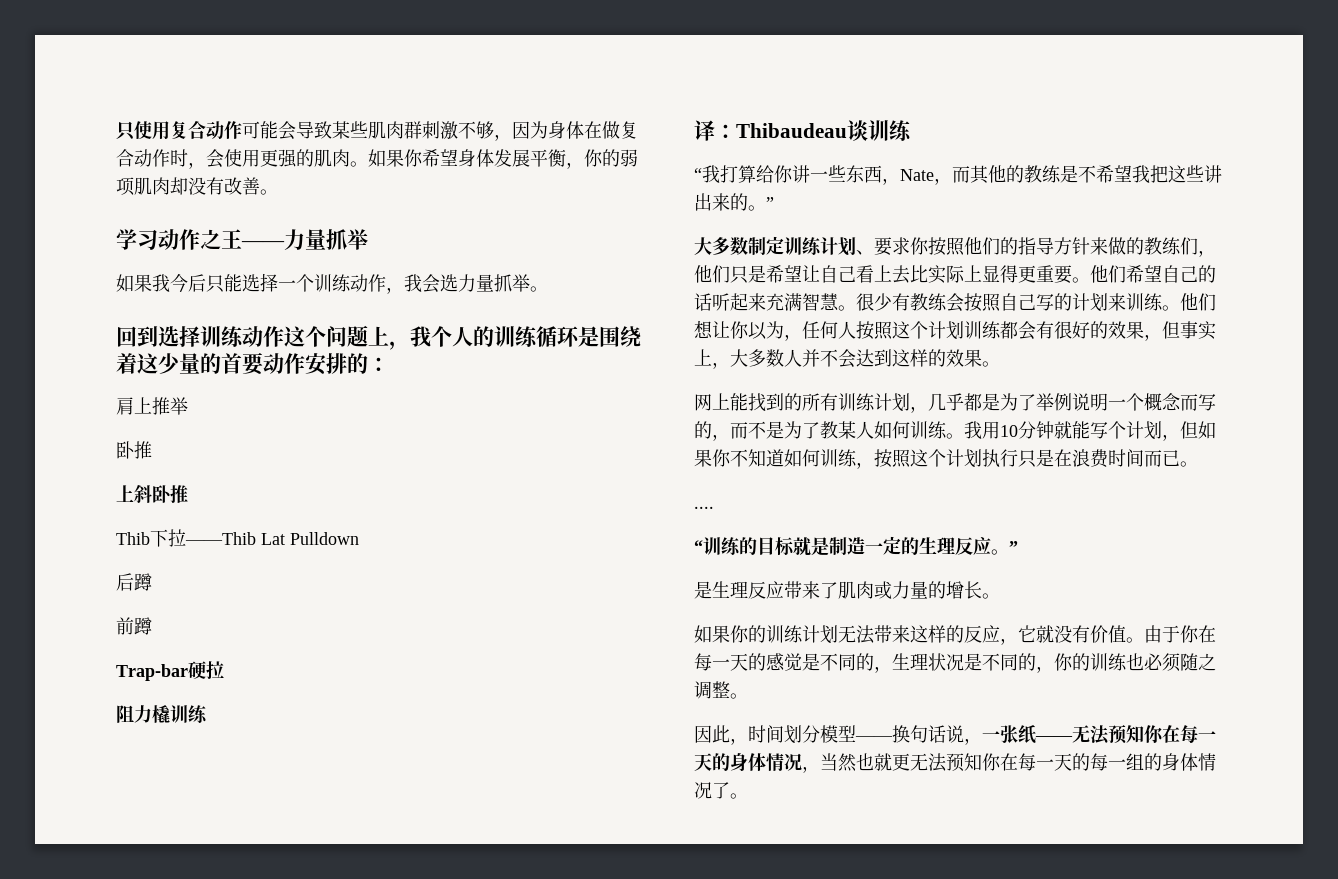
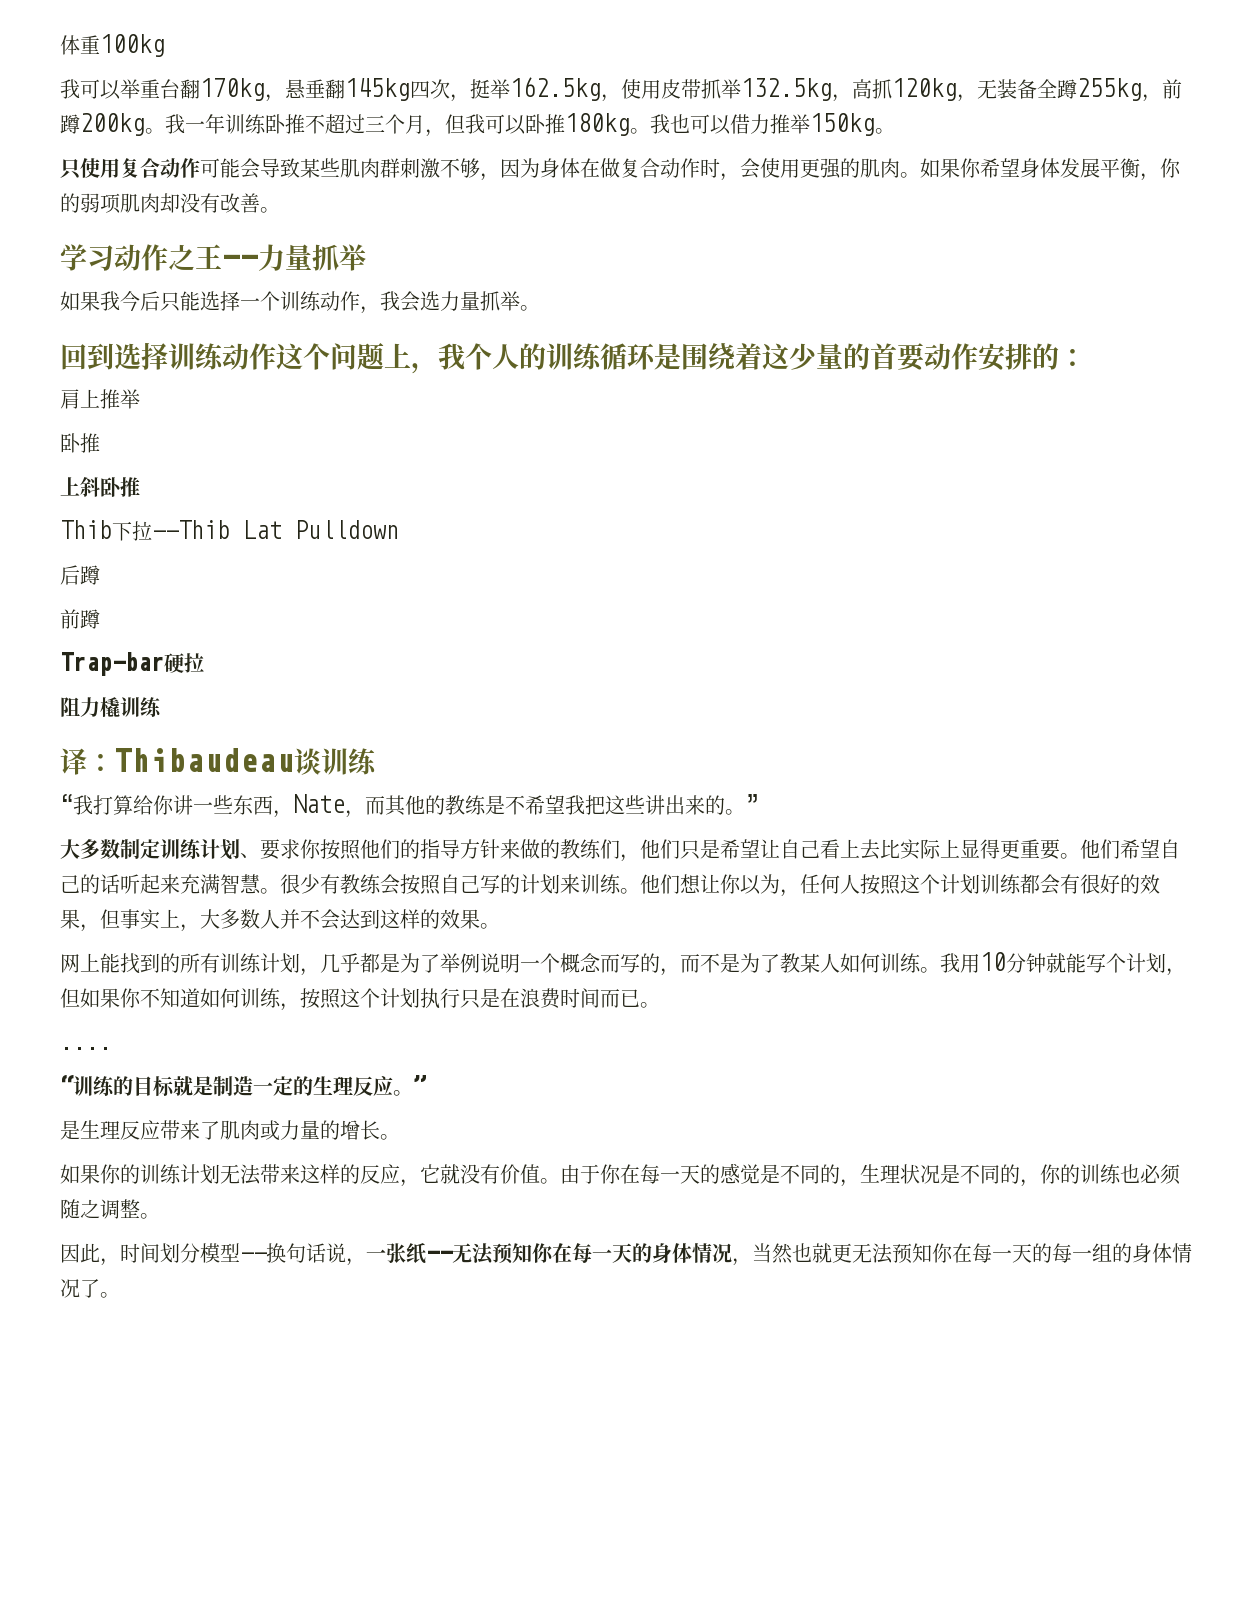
+ 体重100kg
+ 我可以举重台翻170kg，悬垂翻145kg四次，挺举162.5kg，使用皮带抓举132.5kg，高抓120kg，无装备全蹲255kg，前蹲200kg。我一年训练卧推不超过三个月，但我可以卧推180kg。我也可以借力推举150kg。

